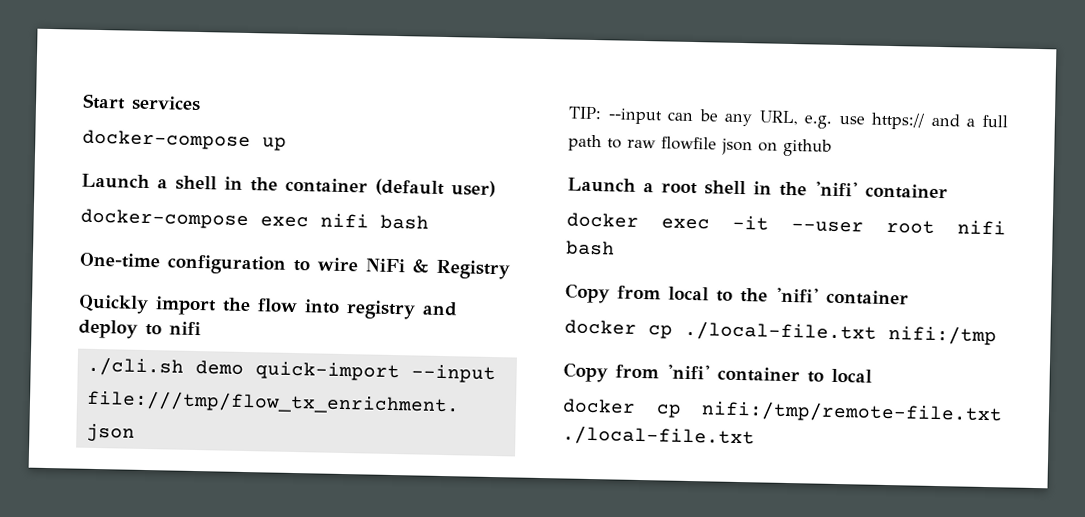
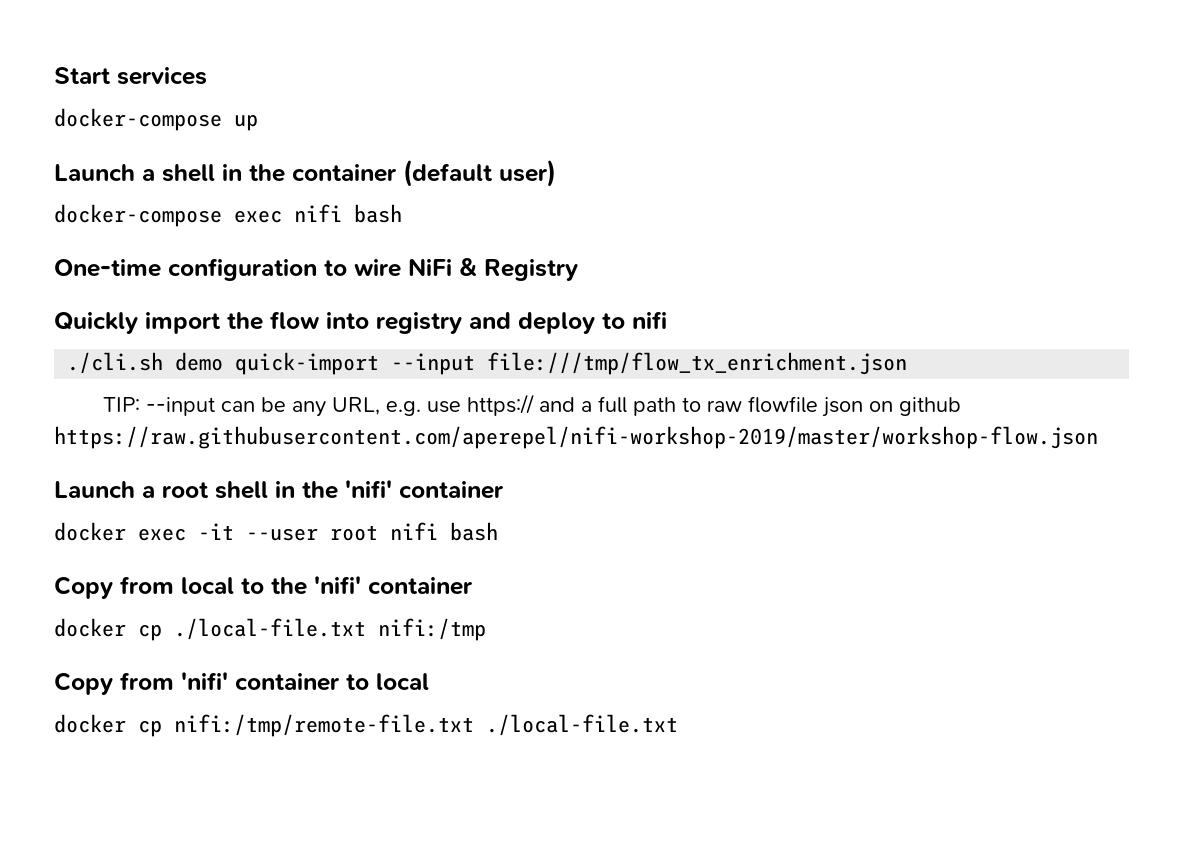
- TIP: --input can be any URL, e.g. use https:// and a full path to raw flowfile json on github
+ TIP: --input can be any URL, e.g. use https:// and a full path to raw flowfile json on github https://raw.githubusercontent.com/aperepel/nifi-workshop-2019/master/workshop-flow.json

